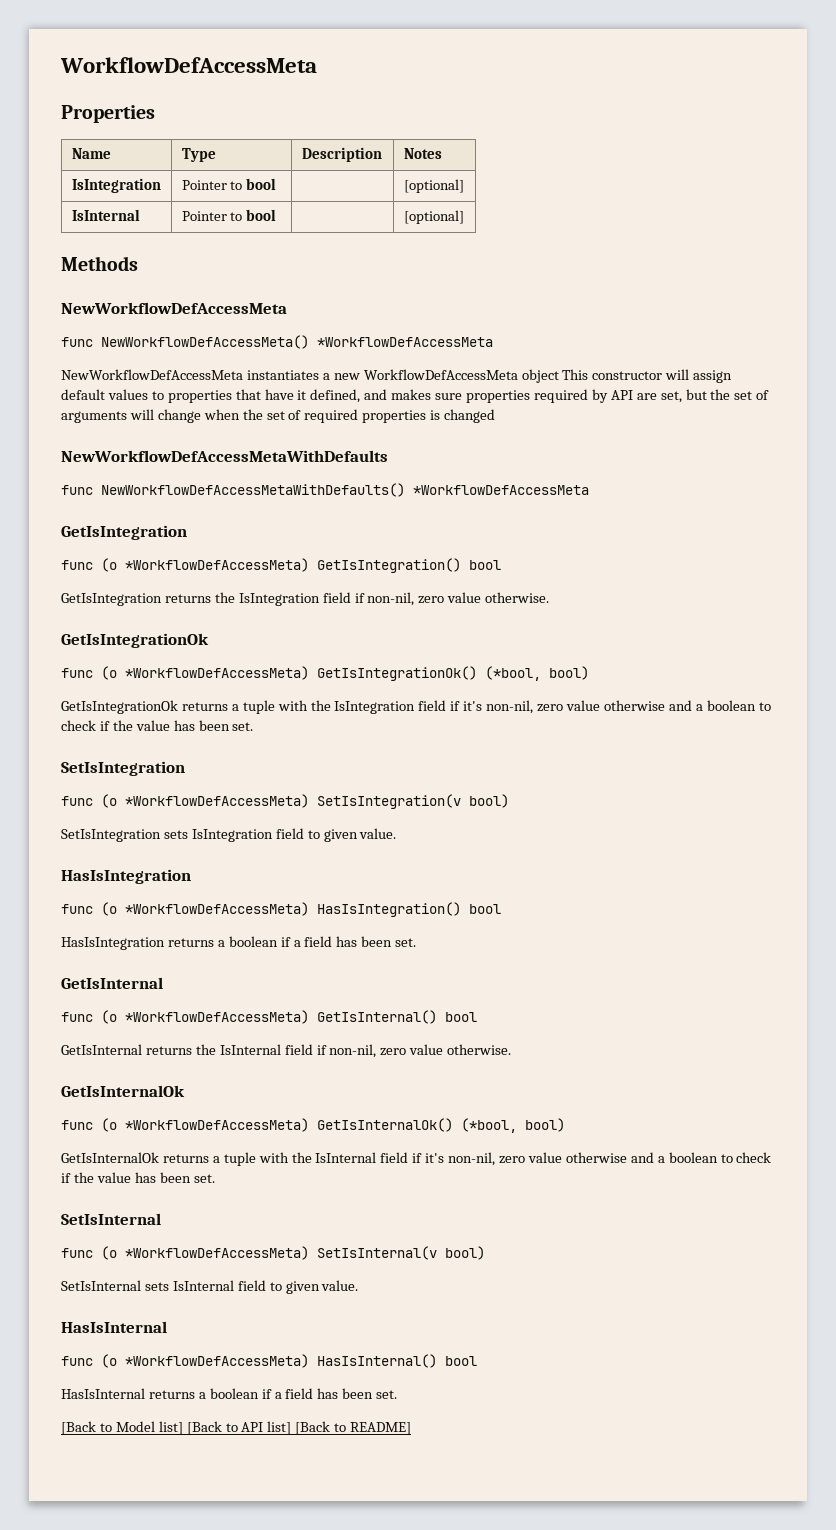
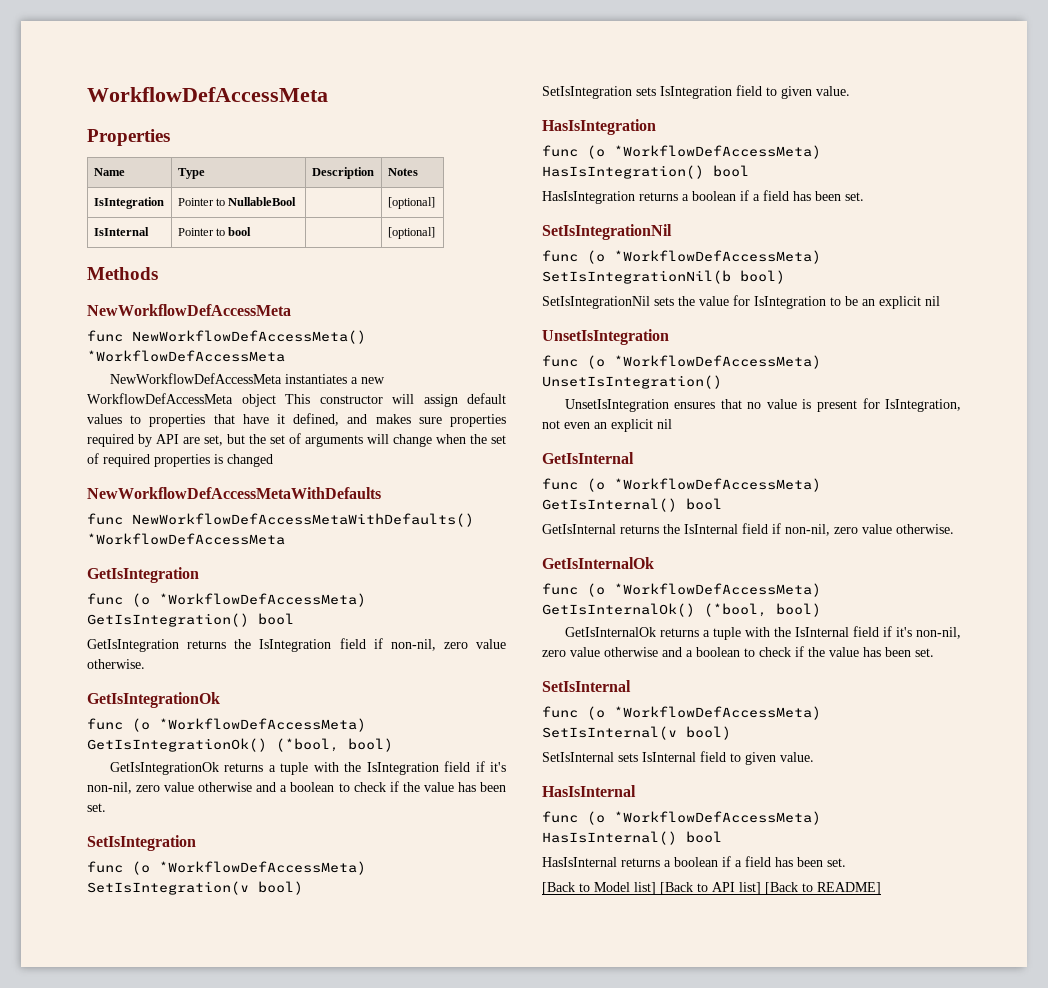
- IsIntegration | Pointer to bool | | [optional]
+ IsIntegration | Pointer to NullableBool | | [optional]
  HasIsIntegration returns a boolean if a field has been set.
+ SetIsIntegrationNil
+ func (o *WorkflowDefAccessMeta) SetIsIntegrationNil(b bool)
+ SetIsIntegrationNil sets the value for IsIntegration to be an explicit nil
+ UnsetIsIntegration
+ func (o *WorkflowDefAccessMeta) UnsetIsIntegration()
+ UnsetIsIntegration ensures that no value is present for IsIntegration, not even an explicit nil

